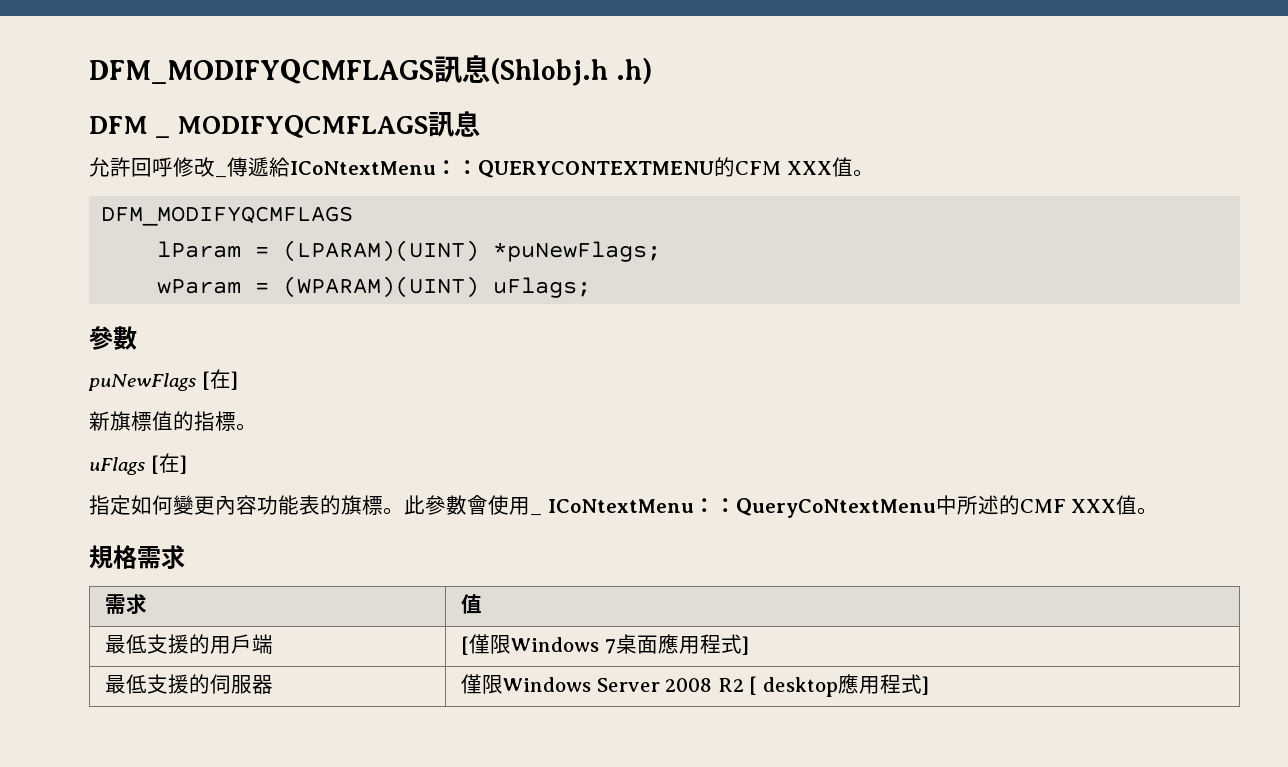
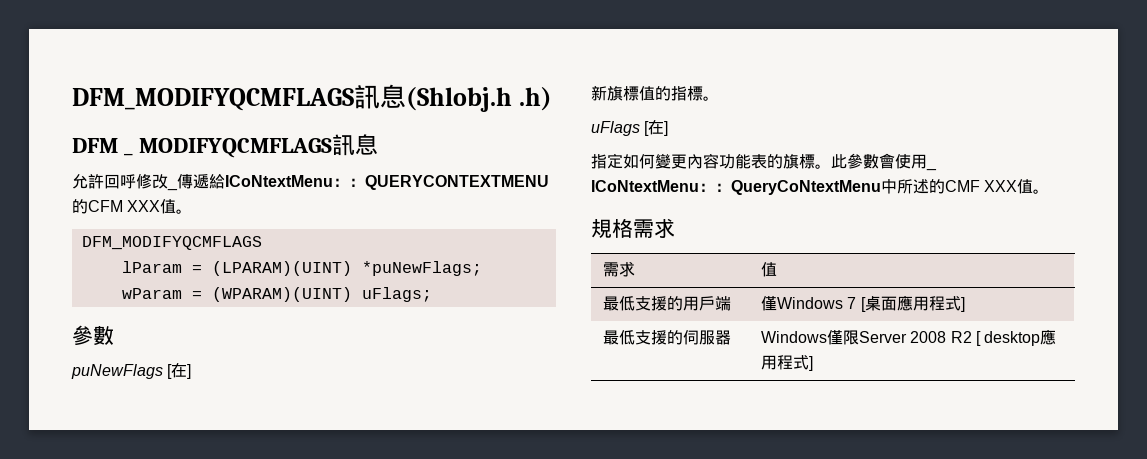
- 最低支援的用戶端 | [僅限Windows 7桌面應用程式]
+ 最低支援的用戶端 | 僅Windows 7 [桌面應用程式]
- 最低支援的伺服器 | 僅限Windows Server 2008 R2 [ desktop應用程式]
+ 最低支援的伺服器 | Windows僅限Server 2008 R2 [ desktop應用程式]

